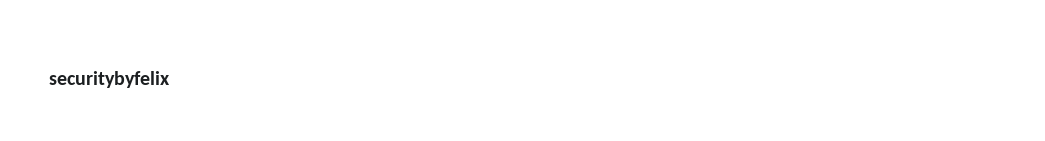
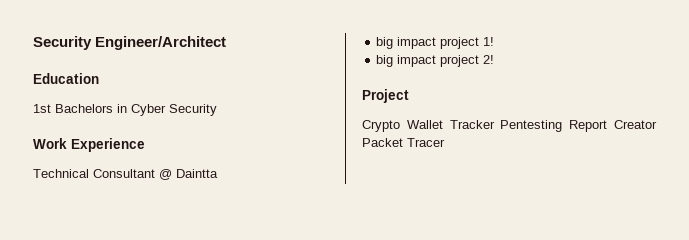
- securitybyfelix
+ Security Engineer/Architect
+ Education
+ 1st Bachelors in Cyber Security
+ Work Experience
+ Technical Consultant @ Daintta
+ big impact project 1!
+ big impact project 2!
+ Project
+ Crypto Wallet Tracker Pentesting Report Creator Packet Tracer

